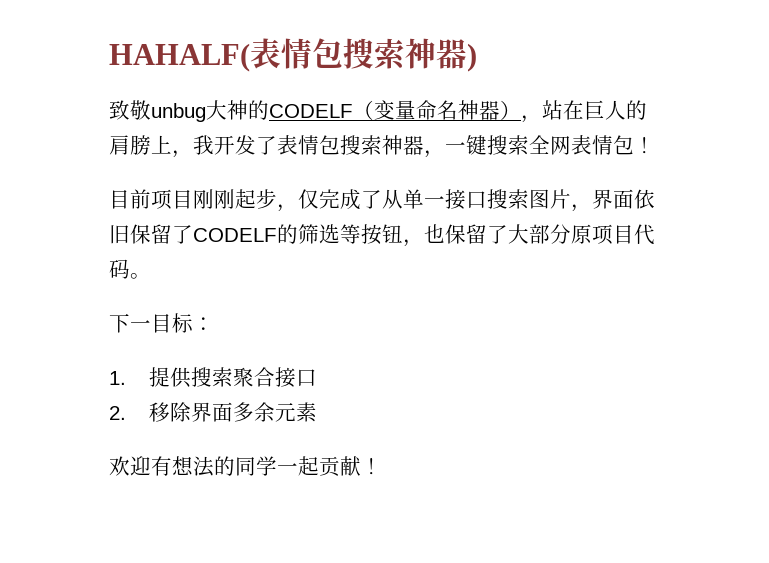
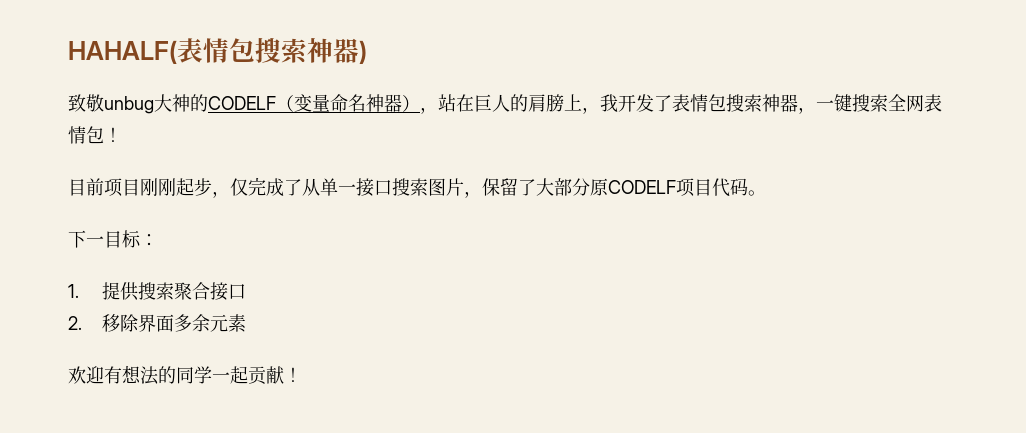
- 目前项目刚刚起步，仅完成了从单一接口搜索图片，界面依旧保留了CODELF的筛选等按钮，也保留了大部分原项目代码。
+ 目前项目刚刚起步，仅完成了从单一接口搜索图片，保留了大部分原CODELF项目代码。

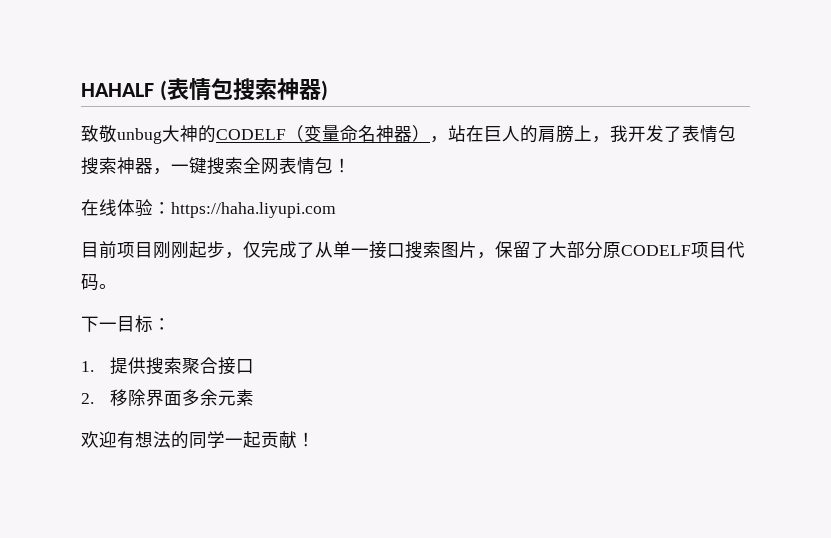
- HAHALF(表情包搜索神器)
+ HAHALF (表情包搜索神器)
+ 在线体验：https://haha.liyupi.com

